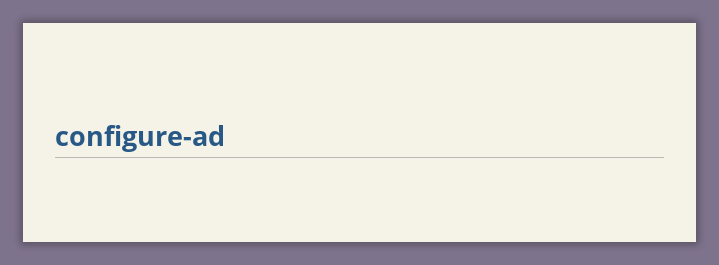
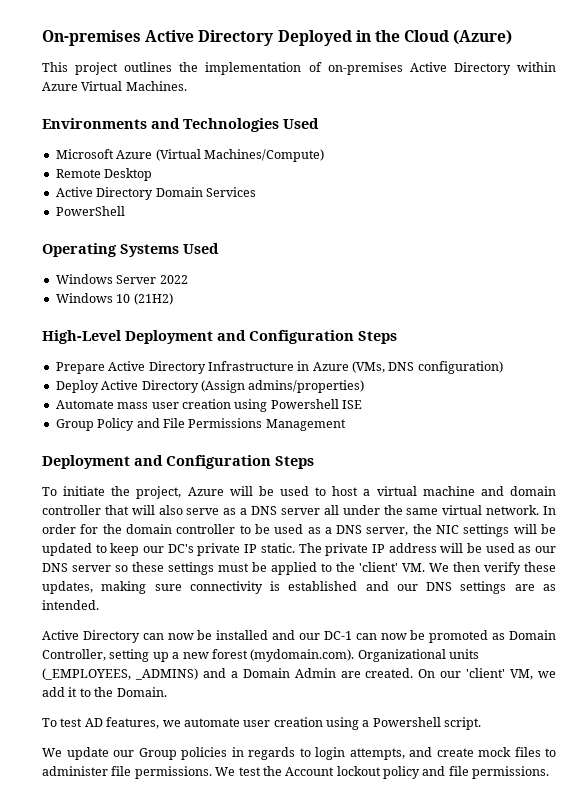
- configure-ad
+ On-premises Active Directory Deployed in the Cloud (Azure)
+ This project outlines the implementation of on-premises Active Directory within Azure Virtual Machines.
+ Environments and Technologies Used
+ Microsoft Azure (Virtual Machines/Compute)
+ Remote Desktop
+ Active Directory Domain Services
+ PowerShell
+ Operating Systems Used
+ Windows Server 2022
+ Windows 10 (21H2)
+ High-Level Deployment and Configuration Steps
+ Prepare Active Directory Infrastructure in Azure (VMs, DNS configuration)
+ Deploy Active Directory (Assign admins/properties)
+ Automate mass user creation using Powershell ISE
+ Group Policy and File Permissions Management
+ Deployment and Configuration Steps
+ To initiate the project, Azure will be used to host a virtual machine and domain controller that will also serve as a DNS server all under the same virtual network. In order for the domain controller to be used as a DNS server, the NIC settings will be updated to keep our DC's private IP static. The private IP address will be used as our DNS server so these settings must be applied to the 'client' VM. We then verify these updates, making sure connectivity is established and our DNS settings are as intended.
+ Active Directory can now be installed and our DC-1 can now be promoted as Domain Controller, setting up a new forest (mydomain.com). Organizational units (_EMPLOYEES, _ADMINS) and a Domain Admin are created. On our 'client' VM, we add it to the Domain.
+ To test AD features, we automate user creation using a Powershell script.
+ We update our Group policies in regards to login attempts, and create mock files to administer file permissions. We test the Account lockout policy and file permissions.

